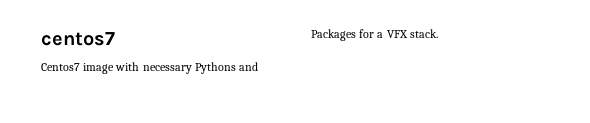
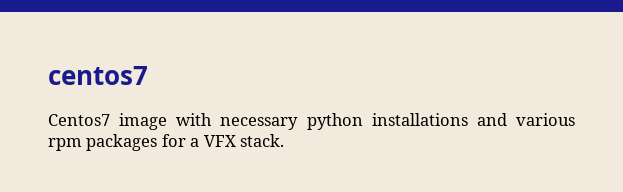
- Centos7 image with necessary Pythons and Packages for a VFX stack.
+ Centos7 image with necessary python installations and various rpm packages for a VFX stack.

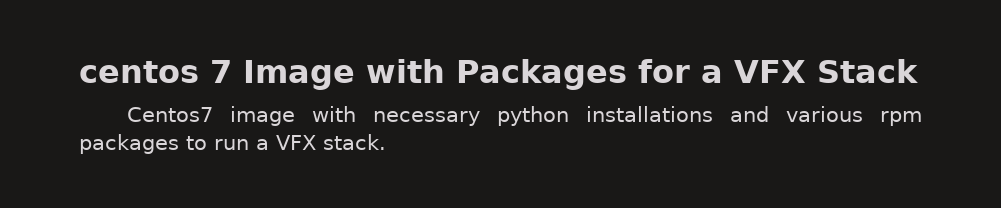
- centos7
+ centos 7 Image with Packages for a VFX Stack
- Centos7 image with necessary python installations and various rpm packages for a VFX stack.
+ Centos7 image with necessary python installations and various rpm packages to run a VFX stack.

